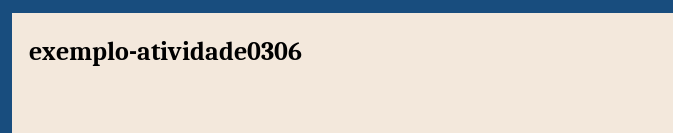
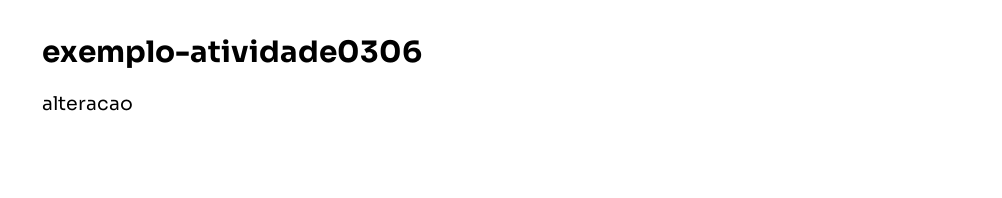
+ alteracao

